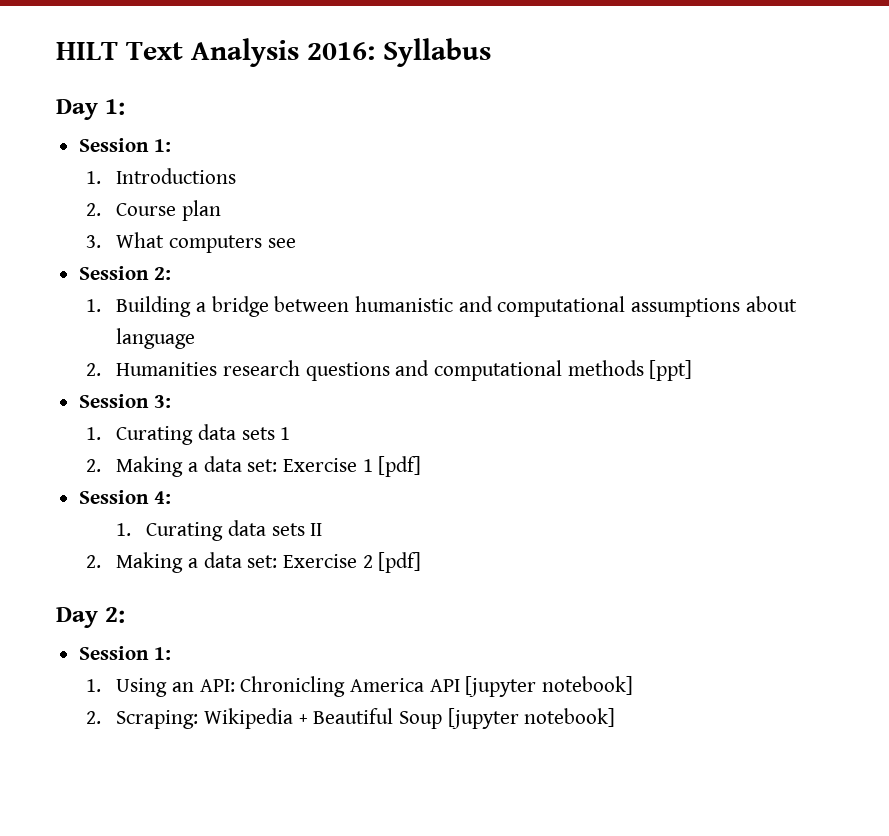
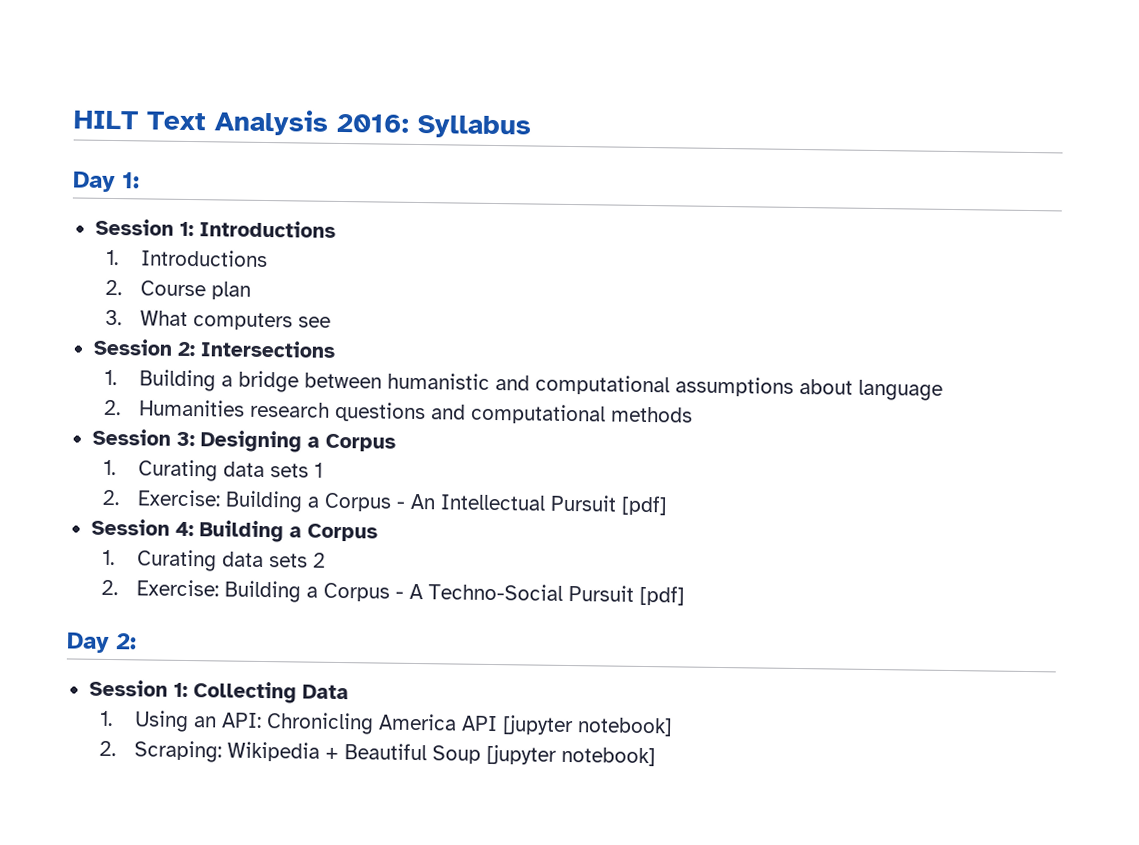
  Day 1:
- Session 1:
+ Session 1: Introductions
- Session 2:
+ Session 2: Intersections
- 2. Humanities research questions and computational methods [ppt]
+ 2. Humanities research questions and computational methods
- Session 3:
+ Session 3: Designing a Corpus
- 2. Making a data set: Exercise 1 [pdf]
+ 2. Exercise: Building a Corpus - An Intellectual Pursuit [pdf]
- Session 4:
- 1. Curating data sets II
- 2. Making a data set: Exercise 2 [pdf]
+ Session 4: Building a Corpus
+ 1. Curating data sets 2
+ 2. Exercise: Building a Corpus - A Techno-Social Pursuit [pdf]
  Day 2:
- Session 1:
+ Session 1: Collecting Data

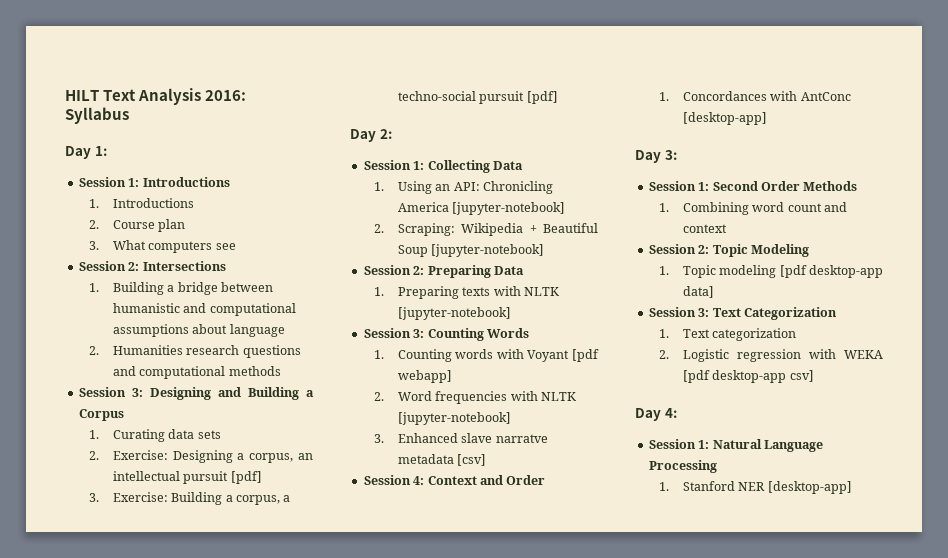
- Session 3: Designing a Corpus
- 1. Curating data sets 1
- 2. Exercise: Building a Corpus - An Intellectual Pursuit [pdf]
- Session 4: Building a Corpus
+ Session 3: Designing and Building a Corpus
- 1. Curating data sets 2
- 2. Exercise: Building a Corpus - A Techno-Social Pursuit [pdf]
+ 1. Curating data sets
+ 2. Exercise: Designing a corpus, an intellectual pursuit [pdf]
+ 3. Exercise: Building a corpus, a techno-social pursuit [pdf]
- 1. Using an API: Chronicling America API [jupyter notebook]
+ 1. Using an API: Chronicling America [jupyter-notebook]
- 2. Scraping: Wikipedia + Beautiful Soup [jupyter notebook]
+ 2. Scraping: Wikipedia + Beautiful Soup [jupyter-notebook]
+ Session 2: Preparing Data
+ 1. Preparing texts with NLTK [jupyter-notebook]
+ Session 3: Counting Words
+ 1. Counting words with Voyant [pdf webapp]
+ 2. Word frequencies with NLTK [jupyter-notebook]
+ 3. Enhanced slave narratve metadata [csv]
+ Session 4: Context and Order
+ 1. Concordances with AntConc [desktop-app]
+ Day 3:
+ Session 1: Second Order Methods
+ 1. Combining word count and context
+ Session 2: Topic Modeling
+ 1. Topic modeling [pdf desktop-app data]
+ Session 3: Text Categorization
+ 1. Text categorization
+ 2. Logistic regression with WEKA [pdf desktop-app csv]
+ Day 4:
+ Session 1: Natural Language Processing
+ 1. Stanford NER [desktop-app]

